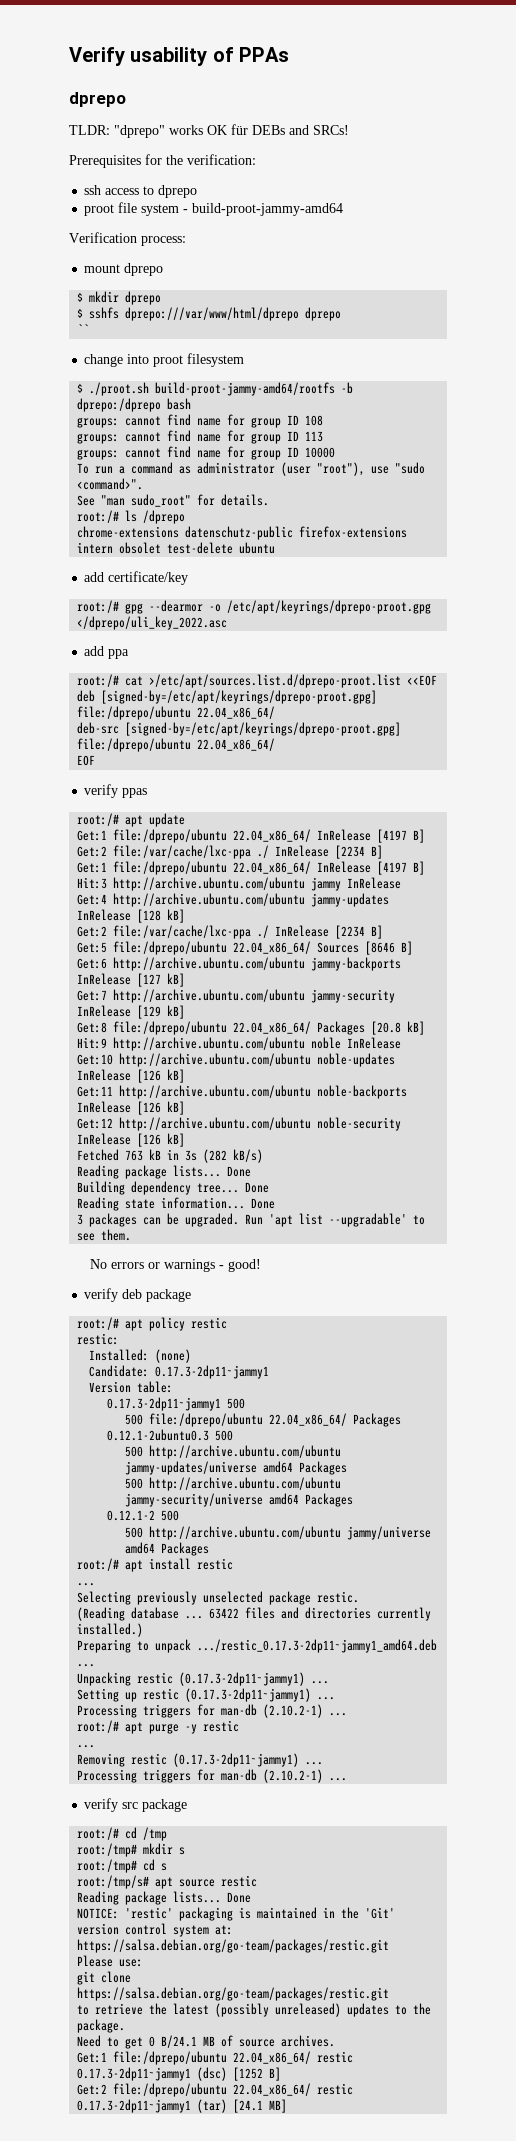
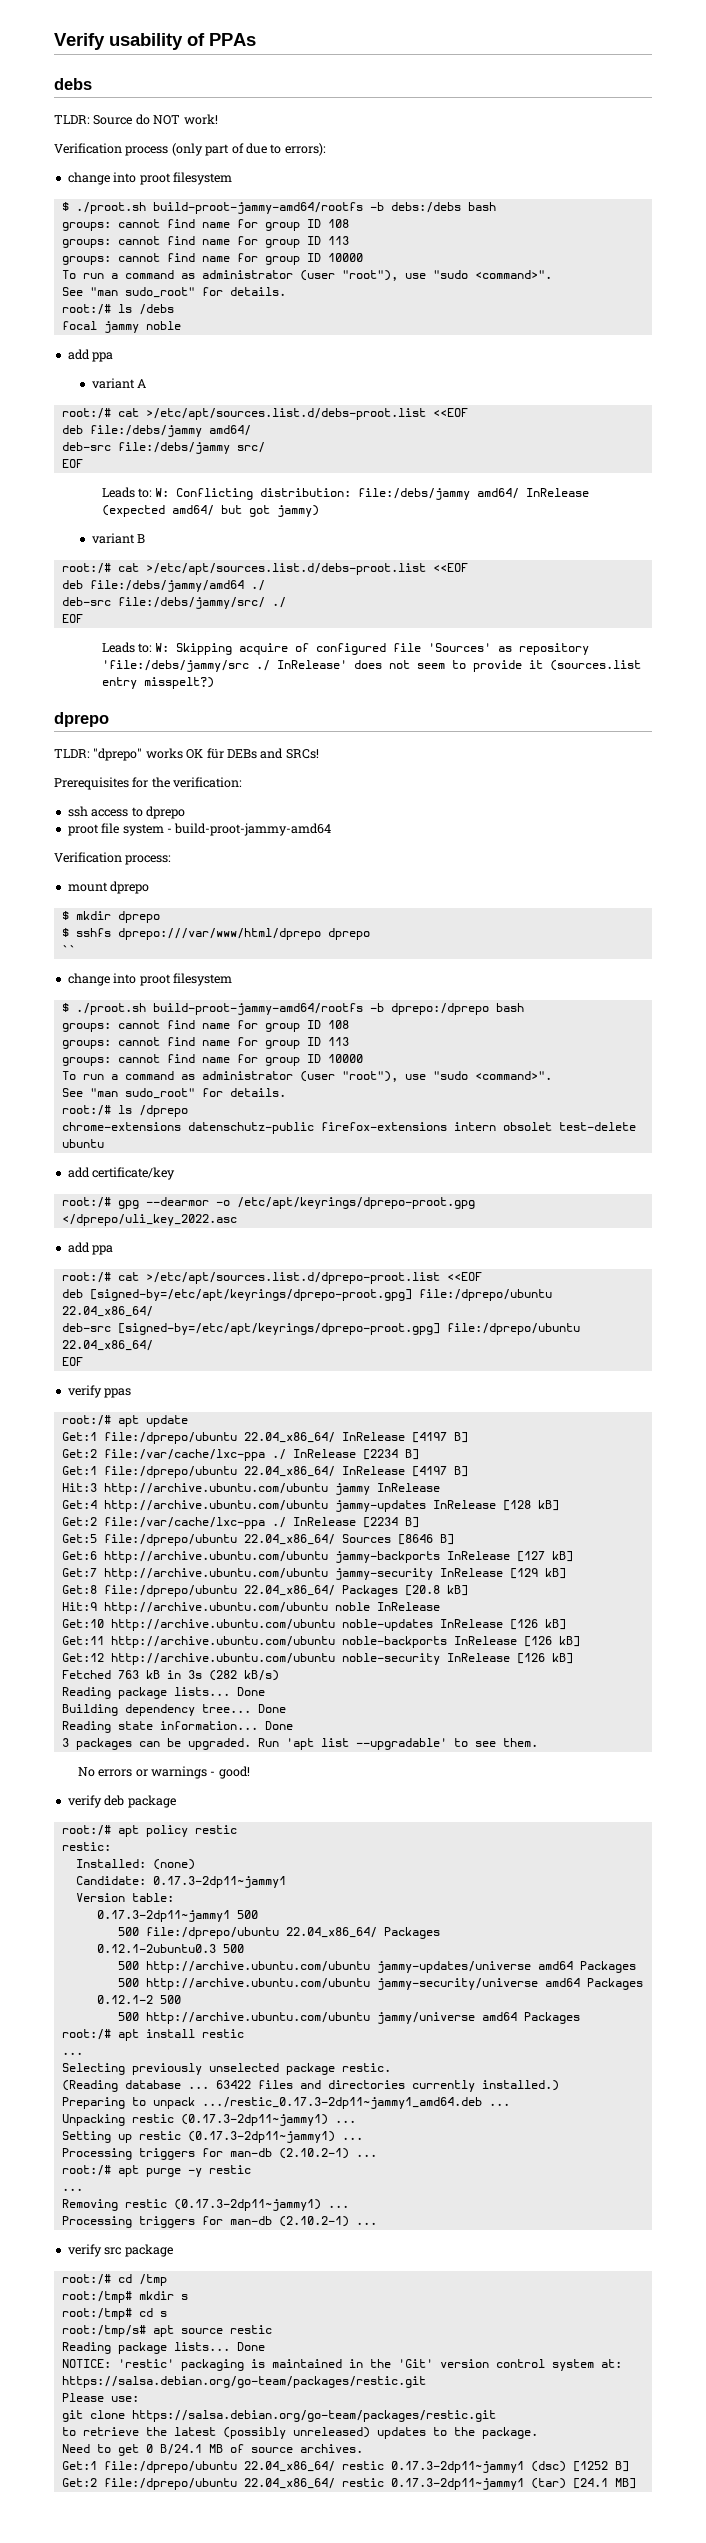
+ debs
+ TLDR: Source do NOT work!
+ Verification process (only part of due to errors):
+ change into proot filesystem
+ $ ./proot.sh build-proot-jammy-amd64/rootfs -b debs:/debs bash
+ groups: cannot find name for group ID 108
+ groups: cannot find name for group ID 113
+ groups: cannot find name for group ID 10000
+ To run a command as administrator (user "root"), use "sudo <command>".
+ See "man sudo_root" for details.
+ root:/# ls /debs
+ focal jammy noble
+ add ppa
+ variant A
+ root:/# cat >/etc/apt/sources.list.d/debs-proot.list <<EOF
+ deb file:/debs/jammy amd64/
+ deb-src file:/debs/jammy src/
+ EOF
+ Leads to: W: Conflicting distribution: file:/debs/jammy amd64/ InRelease (expected amd64/ but got jammy)
+ variant B
+ root:/# cat >/etc/apt/sources.list.d/debs-proot.list <<EOF
+ deb file:/debs/jammy/amd64 ./
+ deb-src file:/debs/jammy/src/ ./
+ EOF
+ Leads to: W: Skipping acquire of configured file 'Sources' as repository 'file:/debs/jammy/src ./ InRelease' does not seem to provide it (sources.list entry misspelt?)

